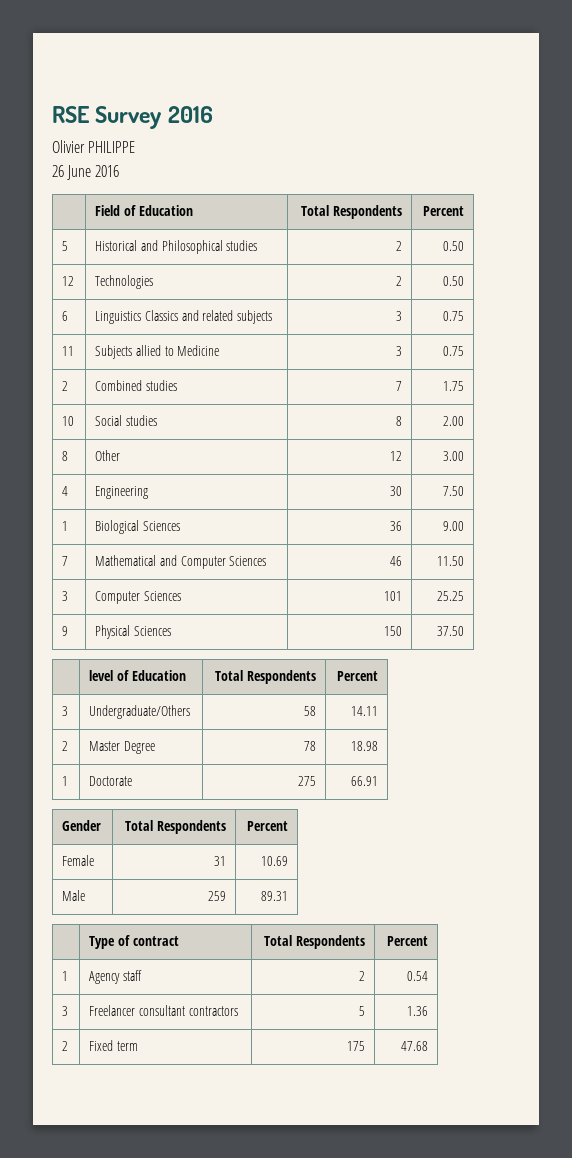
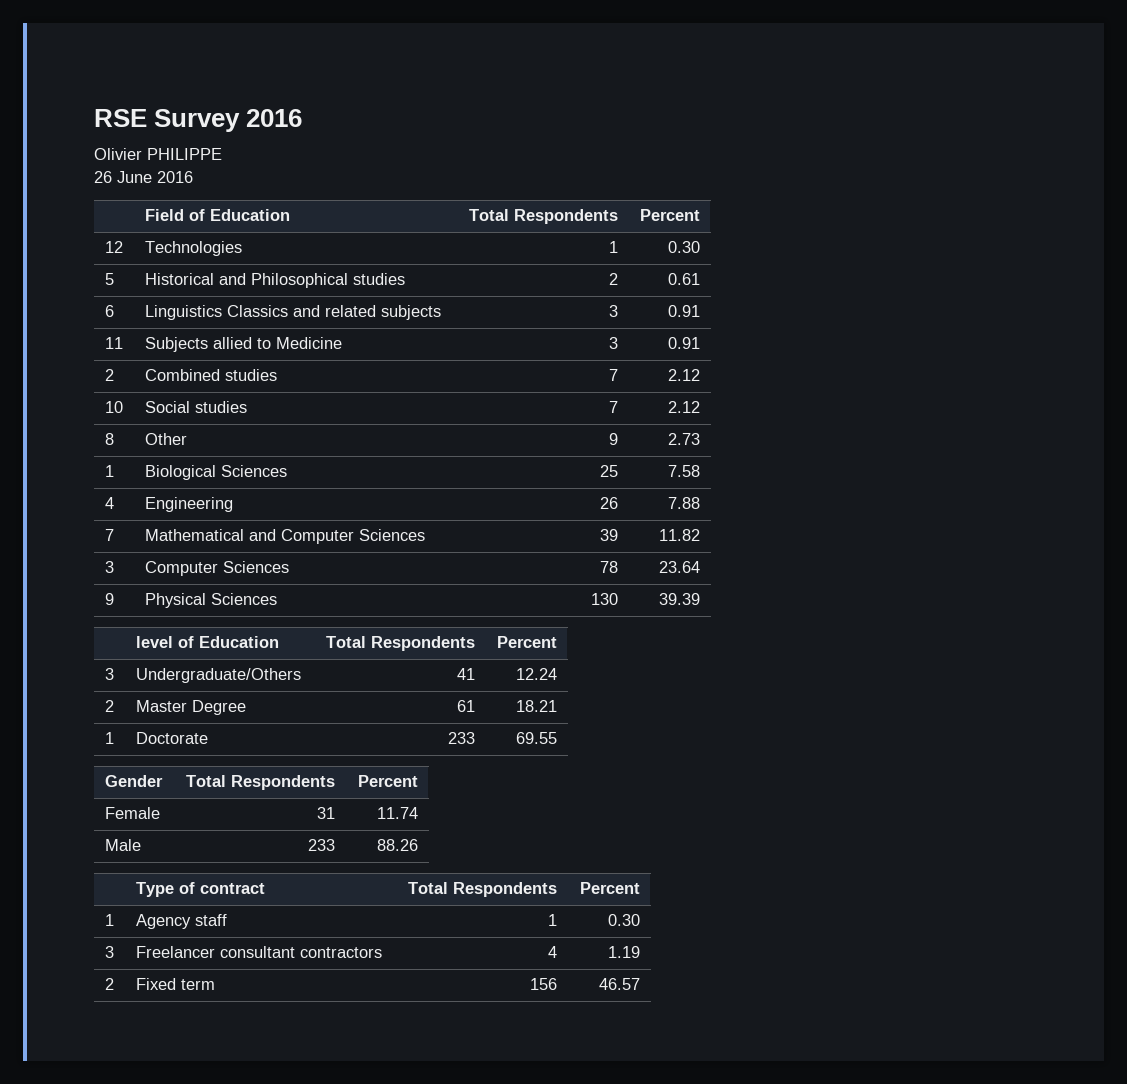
+ 12 | Technologies | 1 | 0.30
- 5 | Historical and Philosophical studies | 2 | 0.50
- 12 | Technologies | 2 | 0.50
+ 5 | Historical and Philosophical studies | 2 | 0.61
- 6 | Linguistics Classics and related subjects | 3 | 0.75
+ 6 | Linguistics Classics and related subjects | 3 | 0.91
- 11 | Subjects allied to Medicine | 3 | 0.75
+ 11 | Subjects allied to Medicine | 3 | 0.91
- 2 | Combined studies | 7 | 1.75
+ 2 | Combined studies | 7 | 2.12
- 10 | Social studies | 8 | 2.00
+ 10 | Social studies | 7 | 2.12
- 8 | Other | 12 | 3.00
- 4 | Engineering | 30 | 7.50
- 1 | Biological Sciences | 36 | 9.00
+ 8 | Other | 9 | 2.73
+ 1 | Biological Sciences | 25 | 7.58
+ 4 | Engineering | 26 | 7.88
- 7 | Mathematical and Computer Sciences | 46 | 11.50
+ 7 | Mathematical and Computer Sciences | 39 | 11.82
- 3 | Computer Sciences | 101 | 25.25
+ 3 | Computer Sciences | 78 | 23.64
- 9 | Physical Sciences | 150 | 37.50
+ 9 | Physical Sciences | 130 | 39.39
- 3 | Undergraduate/Others | 58 | 14.11
+ 3 | Undergraduate/Others | 41 | 12.24
- 2 | Master Degree | 78 | 18.98
+ 2 | Master Degree | 61 | 18.21
- 1 | Doctorate | 275 | 66.91
+ 1 | Doctorate | 233 | 69.55
- Female | 31 | 10.69
+ Female | 31 | 11.74
- Male | 259 | 89.31
+ Male | 233 | 88.26
- 1 | Agency staff | 2 | 0.54
+ 1 | Agency staff | 1 | 0.30
- 3 | Freelancer consultant contractors | 5 | 1.36
+ 3 | Freelancer consultant contractors | 4 | 1.19
- 2 | Fixed term | 175 | 47.68
+ 2 | Fixed term | 156 | 46.57

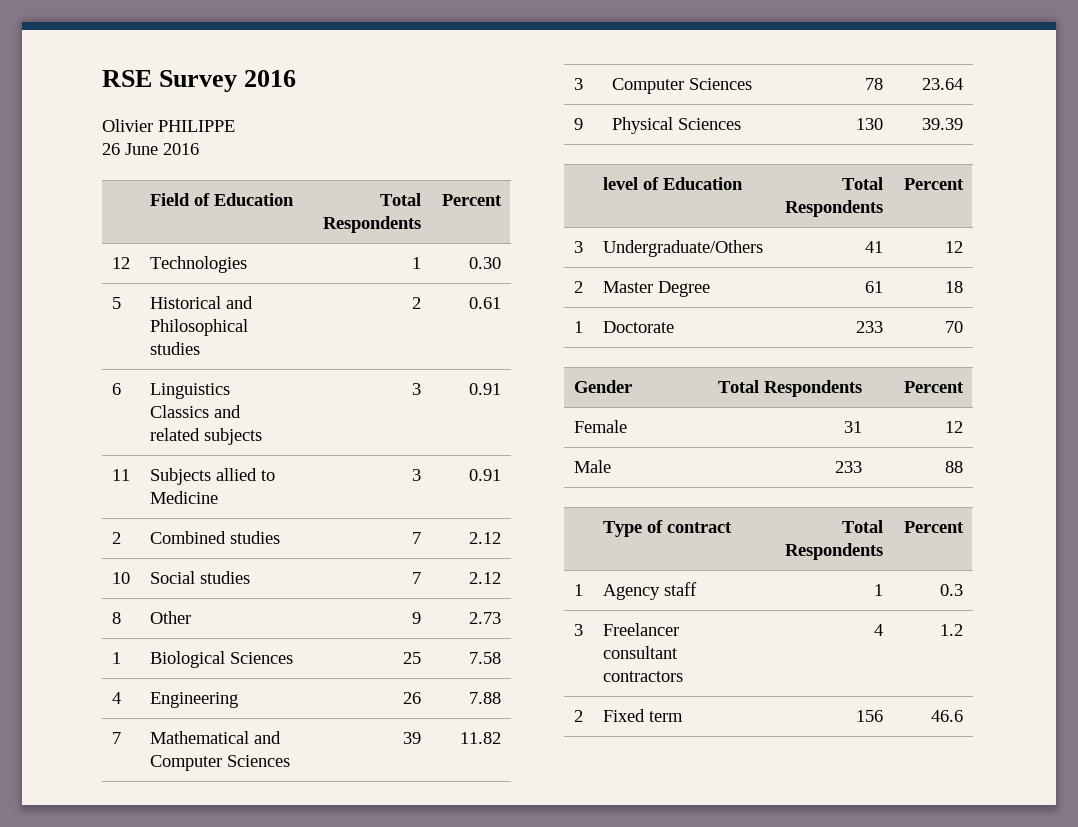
- 3 | Undergraduate/Others | 41 | 12.24
+ 3 | Undergraduate/Others | 41 | 12
- 2 | Master Degree | 61 | 18.21
+ 2 | Master Degree | 61 | 18
- 1 | Doctorate | 233 | 69.55
+ 1 | Doctorate | 233 | 70
- Female | 31 | 11.74
+ Female | 31 | 12
- Male | 233 | 88.26
+ Male | 233 | 88
- 1 | Agency staff | 1 | 0.30
+ 1 | Agency staff | 1 | 0.3
- 3 | Freelancer consultant contractors | 4 | 1.19
+ 3 | Freelancer consultant contractors | 4 | 1.2
- 2 | Fixed term | 156 | 46.57
+ 2 | Fixed term | 156 | 46.6

